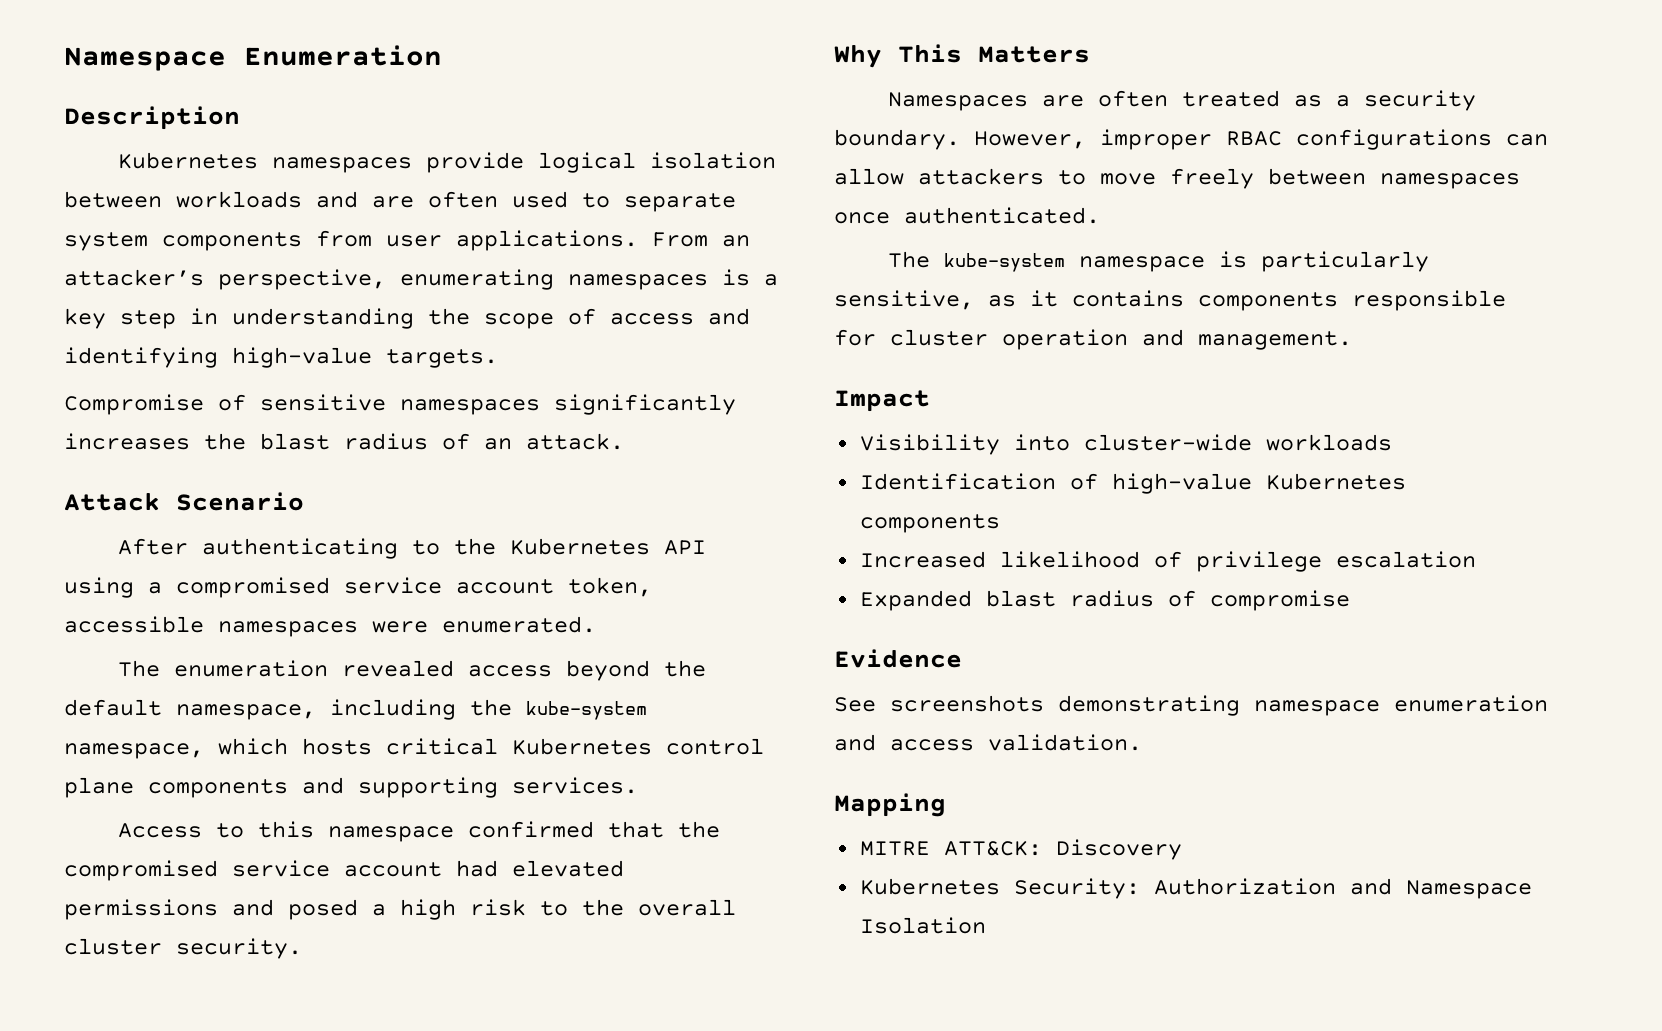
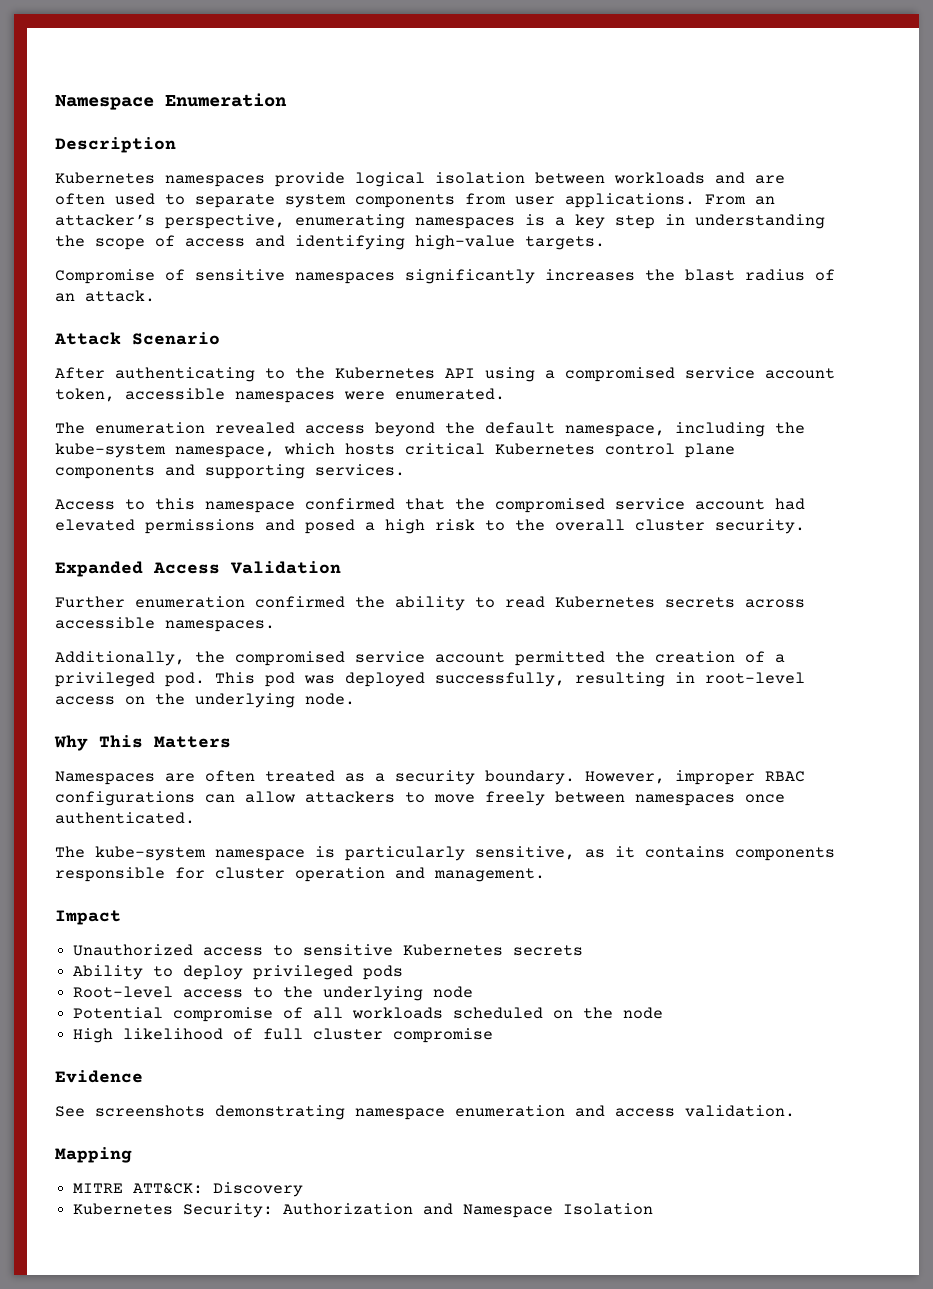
+ Expanded Access Validation
+ Further enumeration confirmed the ability to read Kubernetes secrets across accessible namespaces.
+ Additionally, the compromised service account permitted the creation of a privileged pod. This pod was deployed successfully, resulting in root-level access on the underlying node.
- Visibility into cluster-wide workloads
- Identification of high-value Kubernetes components
- Increased likelihood of privilege escalation
- Expanded blast radius of compromise
+ Unauthorized access to sensitive Kubernetes secrets
+ Ability to deploy privileged pods
+ Root-level access to the underlying node
+ Potential compromise of all workloads scheduled on the node
+ High likelihood of full cluster compromise

